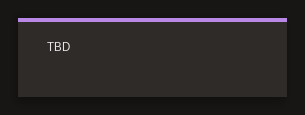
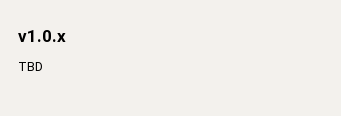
+ v1.0.x

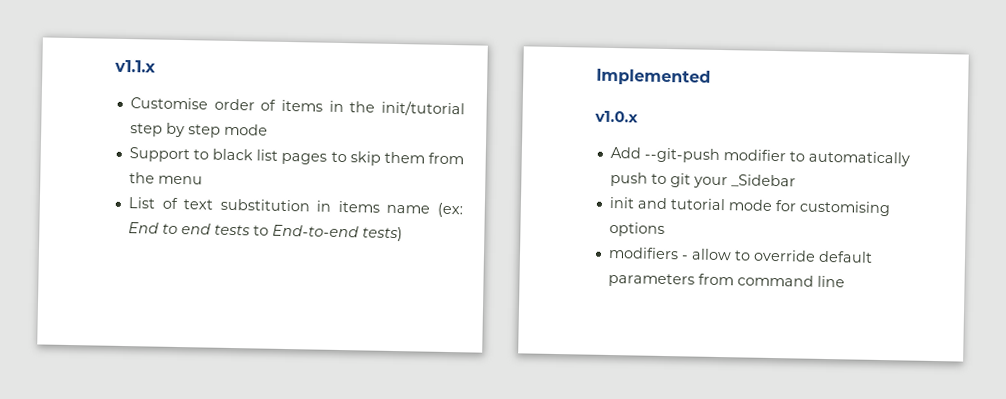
+ v1.1.x
+ Customise order of items in the init/tutorial step by step mode
+ Support to black list pages to skip them from the menu
+ List of text substitution in items name (ex: End to end tests to End-to-end tests)
+ Implemented
  v1.0.x
- TBD
+ Add --git-push modifier to automatically push to git your _Sidebar
+ init and tutorial mode for customising options
+ modifiers - allow to override default parameters from command line

